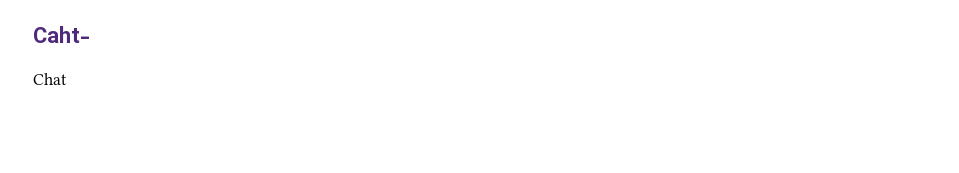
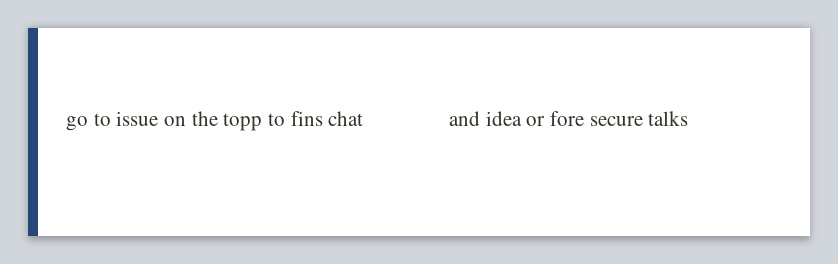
- Caht-
- Chat
+ go to issue on the topp to fins chat and idea or fore secure talks

